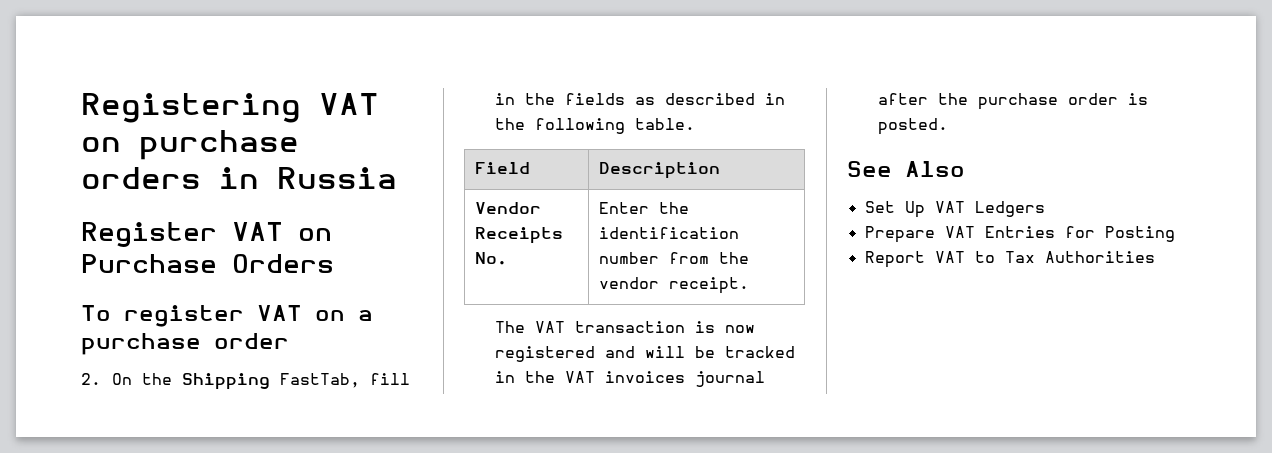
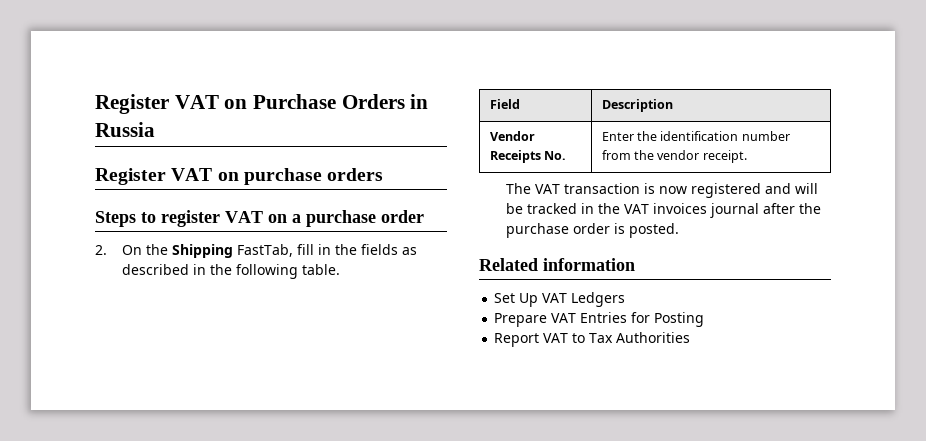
- Registering VAT on purchase orders in Russia
+ Register VAT on Purchase Orders in Russia
- Register VAT on Purchase Orders
- To register VAT on a purchase order
+ Register VAT on purchase orders
+ Steps to register VAT on a purchase order
- See Also
+ Related information

